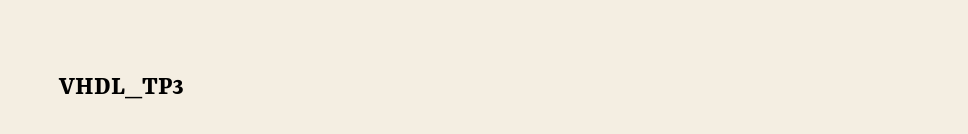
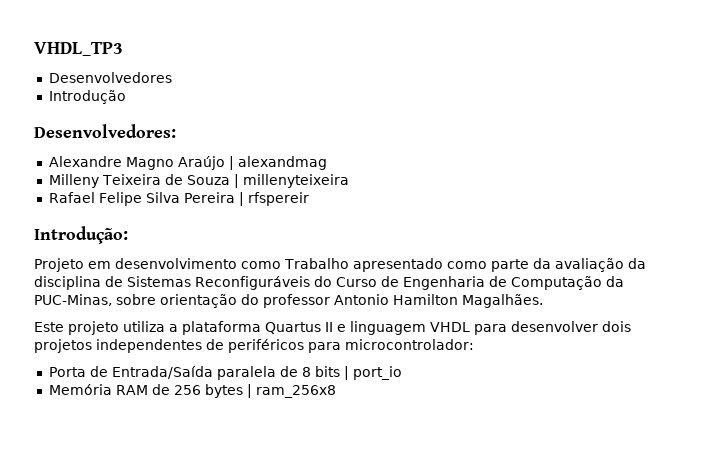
+ Desenvolvedores
+ Introdução
+ Desenvolvedores:
+ Alexandre Magno Araújo | alexandmag
+ Milleny Teixeira de Souza | millenyteixeira
+ Rafael Felipe Silva Pereira | rfspereir
+ Introdução:
+ Projeto em desenvolvimento como Trabalho apresentado como parte da avaliação da disciplina de Sistemas Reconfiguráveis do Curso de Engenharia de Computação da PUC-Minas, sobre orientação do professor Antonio Hamilton Magalhães.
+ Este projeto utiliza a plataforma Quartus II e linguagem VHDL para desenvolver dois projetos independentes de periféricos para microcontrolador:
+ Porta de Entrada/Saída paralela de 8 bits | port_io
+ Memória RAM de 256 bytes | ram_256x8

